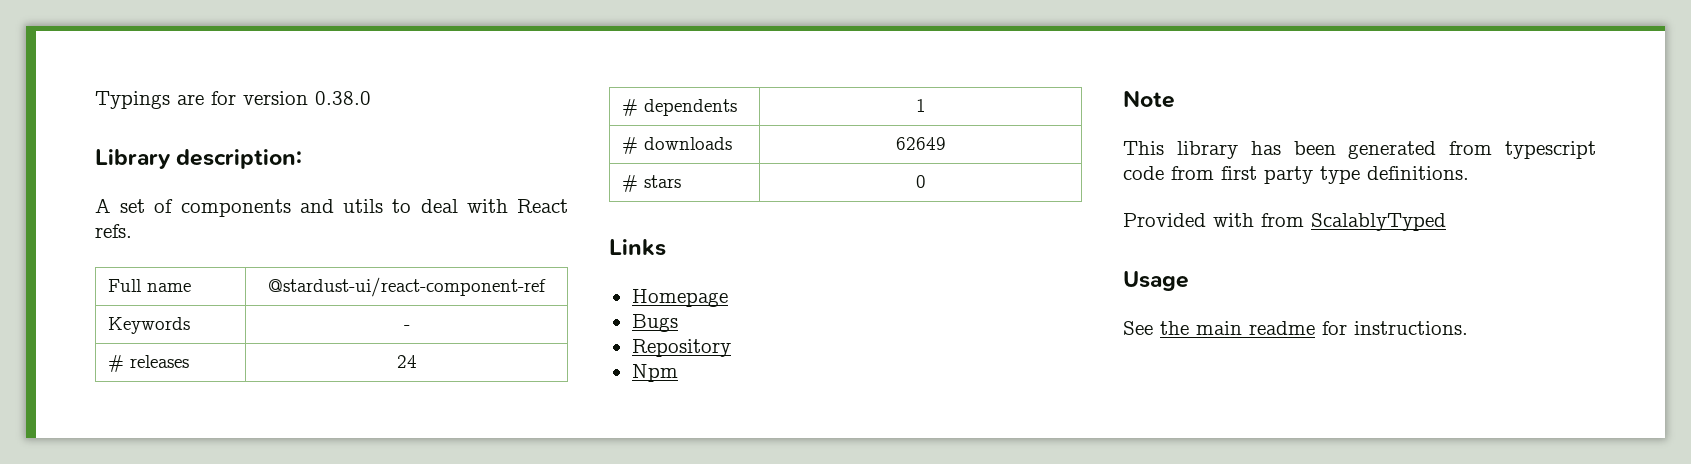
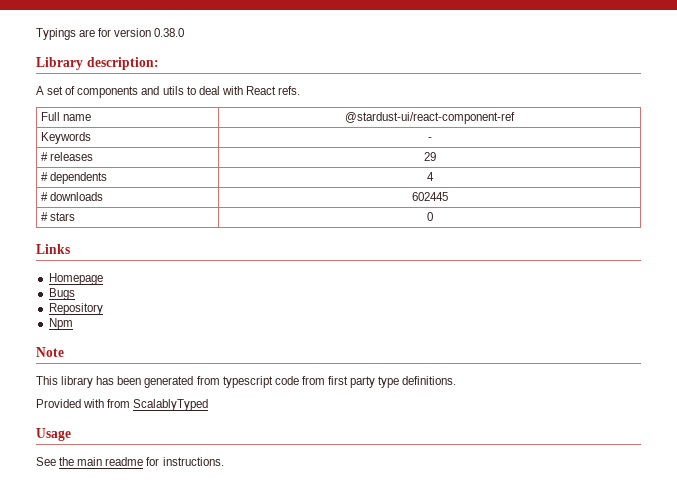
- # releases | 24
+ # releases | 29
- # dependents | 1
+ # dependents | 4
- # downloads | 62649
+ # downloads | 602445

